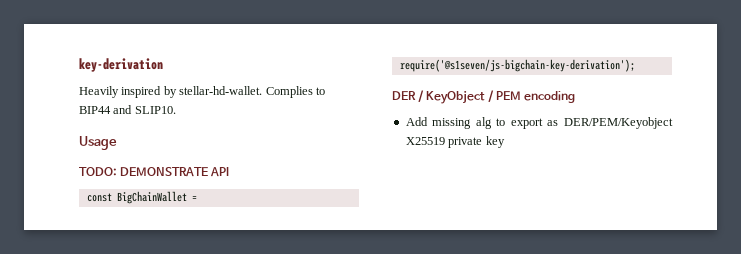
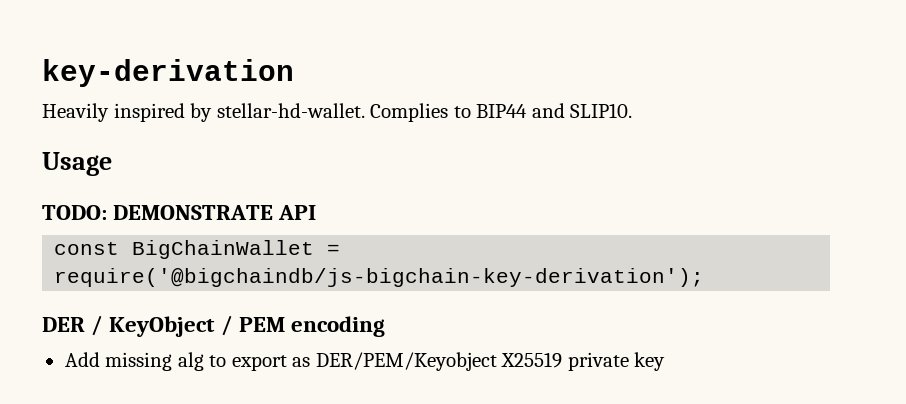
- const BigChainWallet = require('@s1seven/js-bigchain-key-derivation');
+ const BigChainWallet = require('@bigchaindb/js-bigchain-key-derivation');

